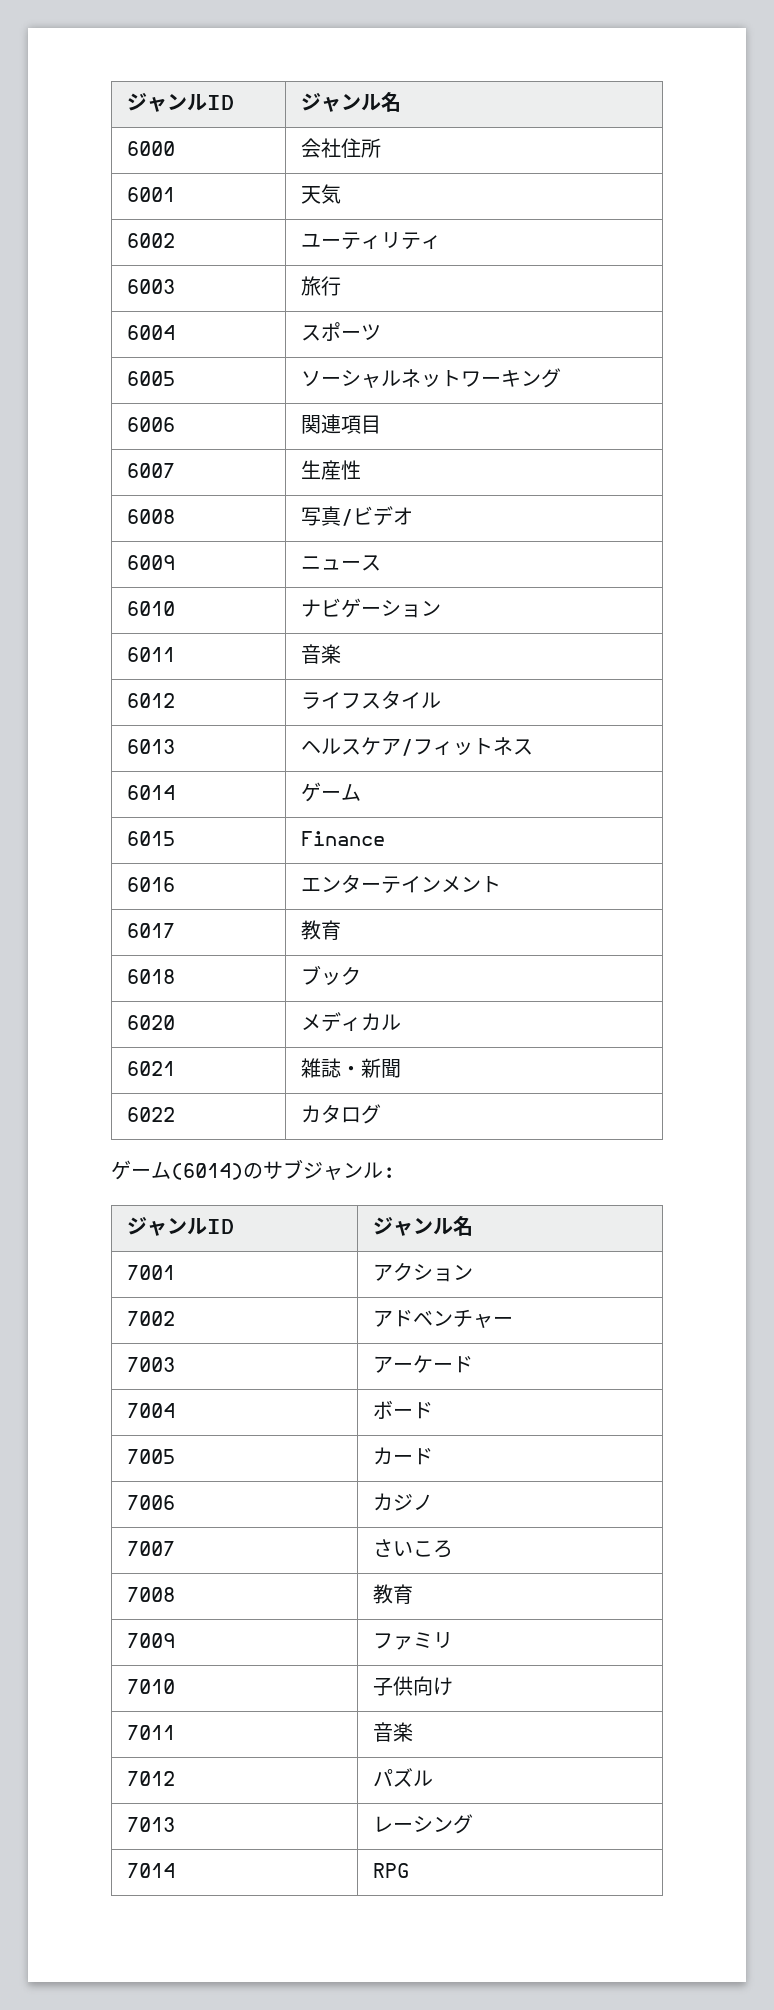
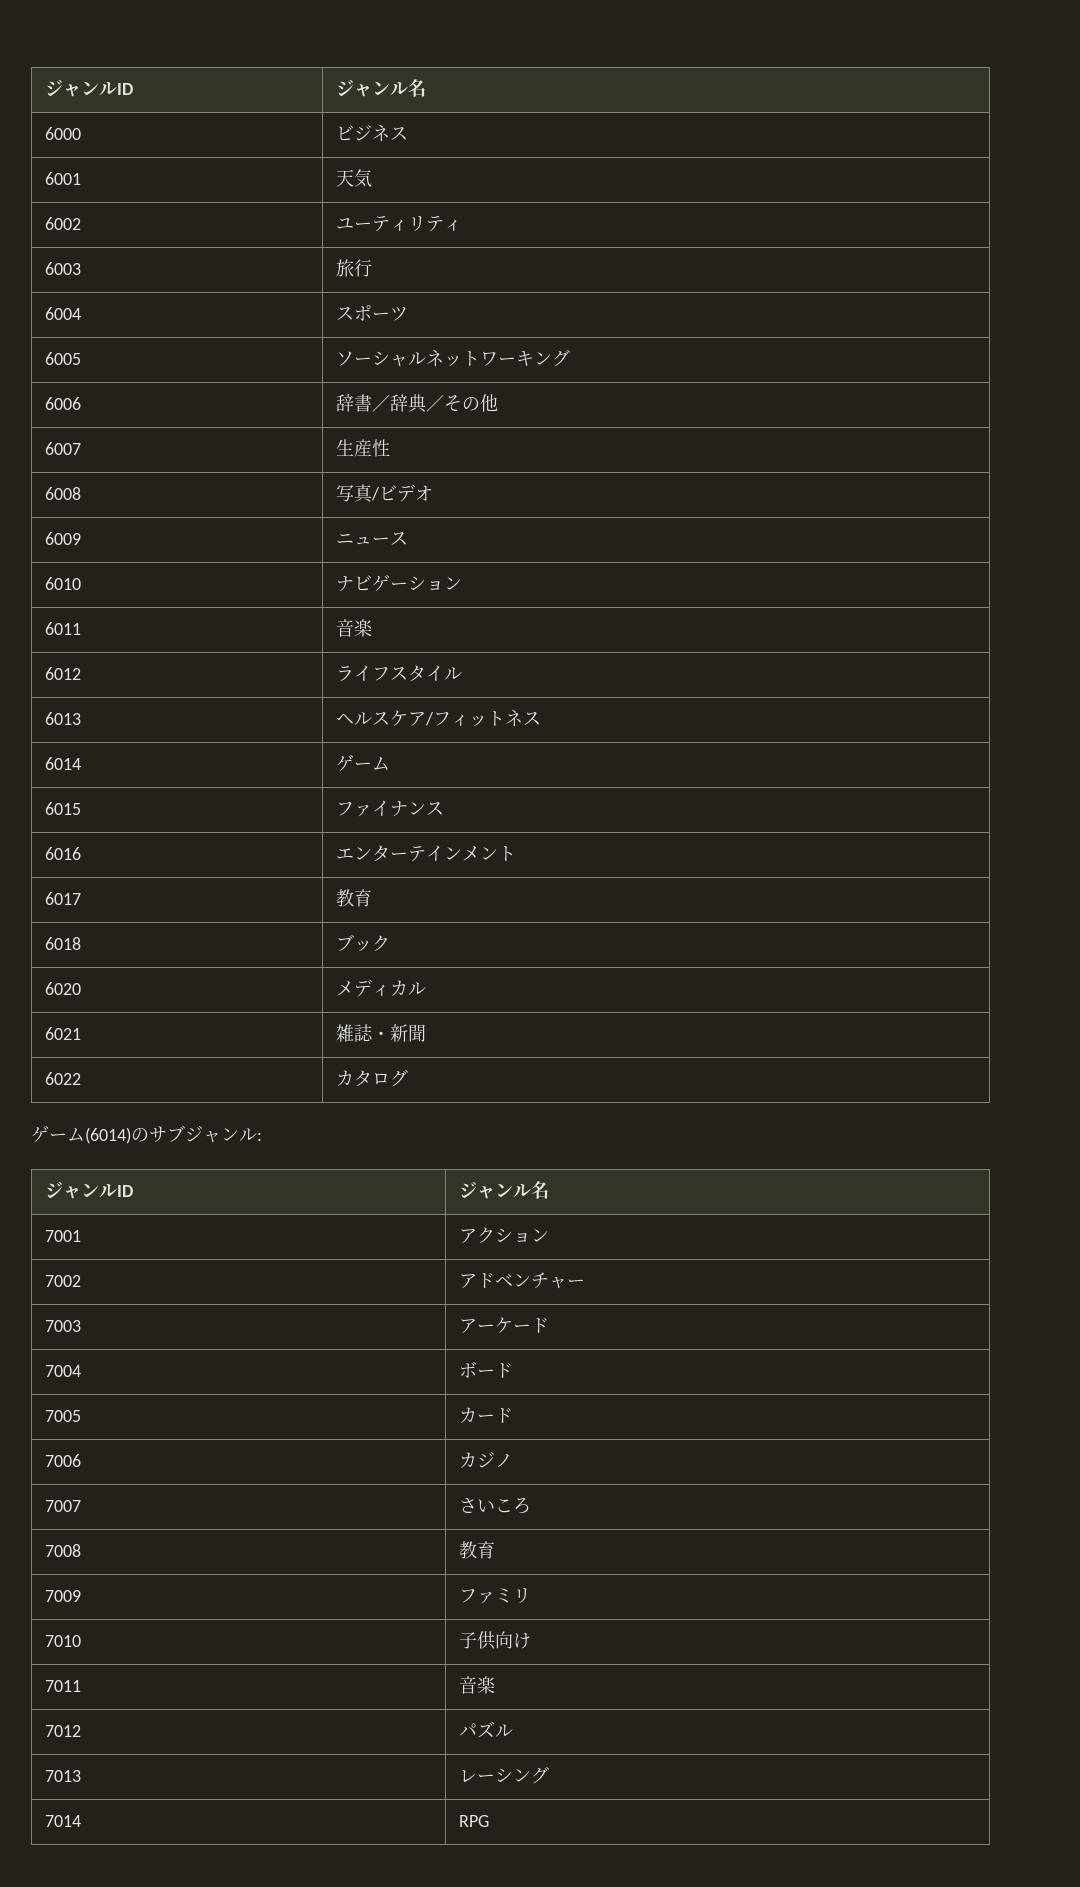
- 6000 | 会社住所
+ 6000 | ビジネス
- 6006 | 関連項目
+ 6006 | 辞書／辞典／その他
- 6015 | Finance
+ 6015 | ファイナンス

